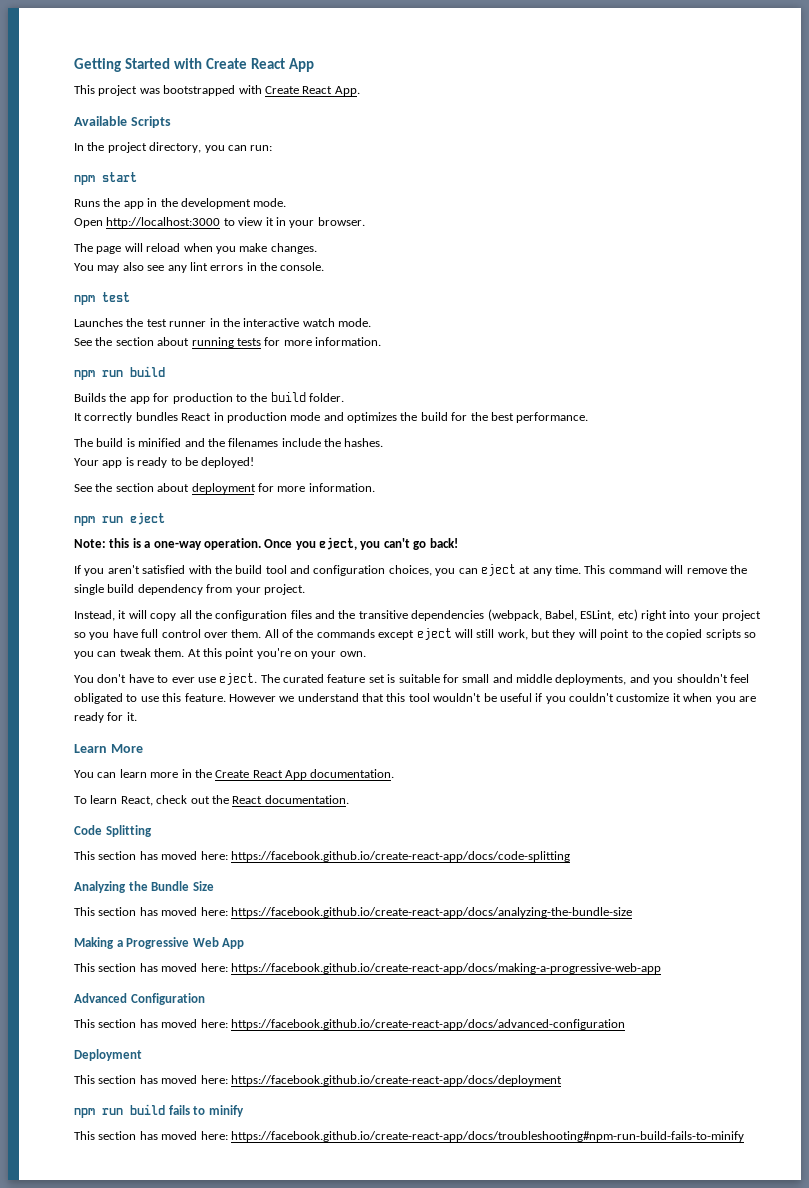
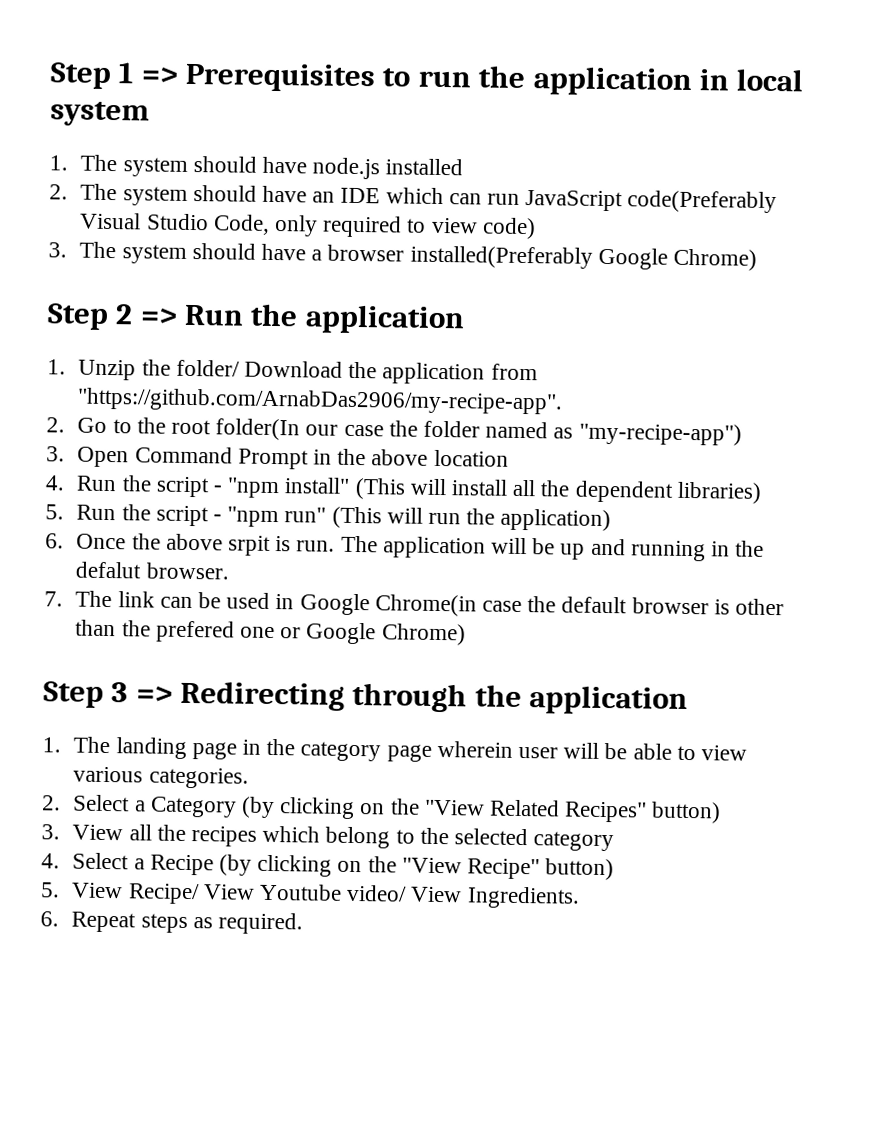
- Getting Started with Create React App
- This project was bootstrapped with Create React App.
- Available Scripts
- In the project directory, you can run:
- npm start
- Runs the app in the development mode.
- Open http://localhost:3000 to view it in your browser.
- The page will reload when you make changes.
- You may also see any lint errors in the console.
- npm test
- Launches the test runner in the interactive watch mode.
- See the section about running tests for more information.
- npm run build
- Builds the app for production to the build folder.
- It correctly bundles React in production mode and optimizes the build for the best performance.
- The build is minified and the filenames include the hashes.
- Your app is ready to be deployed!
- See the section about deployment for more information.
- npm run eject
- Note: this is a one-way operation. Once you eject, you can't go back!
- If you aren't satisfied with the build tool and configuration choices, you can eject at any time. This command will remove the single build dependency from your project.
- Instead, it will copy all the configuration files and the transitive dependencies (webpack, Babel, ESLint, etc) right into your project so you have full control over them. All of the commands except eject will still work, but they will point to the copied scripts so you can tweak them. At this point you're on your own.
- You don't have to ever use eject. The curated feature set is suitable for small and middle deployments, and you shouldn't feel obligated to use this feature. However we understand that this tool wouldn't be useful if you couldn't customize it when you are ready for it.
- Learn More
- You can learn more in the Create React App documentation.
- To learn React, check out the React documentation.
- Code Splitting
- This section has moved here: https://facebook.github.io/create-react-app/docs/code-splitting
- Analyzing the Bundle Size
- This section has moved here: https://facebook.github.io/create-react-app/docs/analyzing-the-bundle-size
- Making a Progressive Web App
- This section has moved here: https://facebook.github.io/create-react-app/docs/making-a-progressive-web-app
- Advanced Configuration
- This section has moved here: https://facebook.github.io/create-react-app/docs/advanced-configuration
- Deployment
- This section has moved here: https://facebook.github.io/create-react-app/docs/deployment
- npm run build fails to minify
- This section has moved here: https://facebook.github.io/create-react-app/docs/troubleshooting#npm-run-build-fails-to-minify
+ Step 1 => Prerequisites to run the application in local system
+ 1. The system should have node.js installed
+ 2. The system should have an IDE which can run JavaScript code(Preferably Visual Studio Code, only required to view code)
+ 3. The system should have a browser installed(Preferably Google Chrome)
+ Step 2 => Run the application
+ 1. Unzip the folder/ Download the application from "https://github.com/ArnabDas2906/my-recipe-app".
+ 2. Go to the root folder(In our case the folder named as "my-recipe-app")
+ 3. Open Command Prompt in the above location
+ 4. Run the script - "npm install" (This will install all the dependent libraries)
+ 5. Run the script - "npm run" (This will run the application)
+ 6. Once the above srpit is run. The application will be up and running in the defalut browser.
+ 7. The link can be used in Google Chrome(in case the default browser is other than the prefered one or Google Chrome)
+ Step 3 => Redirecting through the application
+ 1. The landing page in the category page wherein user will be able to view various categories.
+ 2. Select a Category (by clicking on the "View Related Recipes" button)
+ 3. View all the recipes which belong to the selected category
+ 4. Select a Recipe (by clicking on the "View Recipe" button)
+ 5. View Recipe/ View Youtube video/ View Ingredients.
+ 6. Repeat steps as required.

